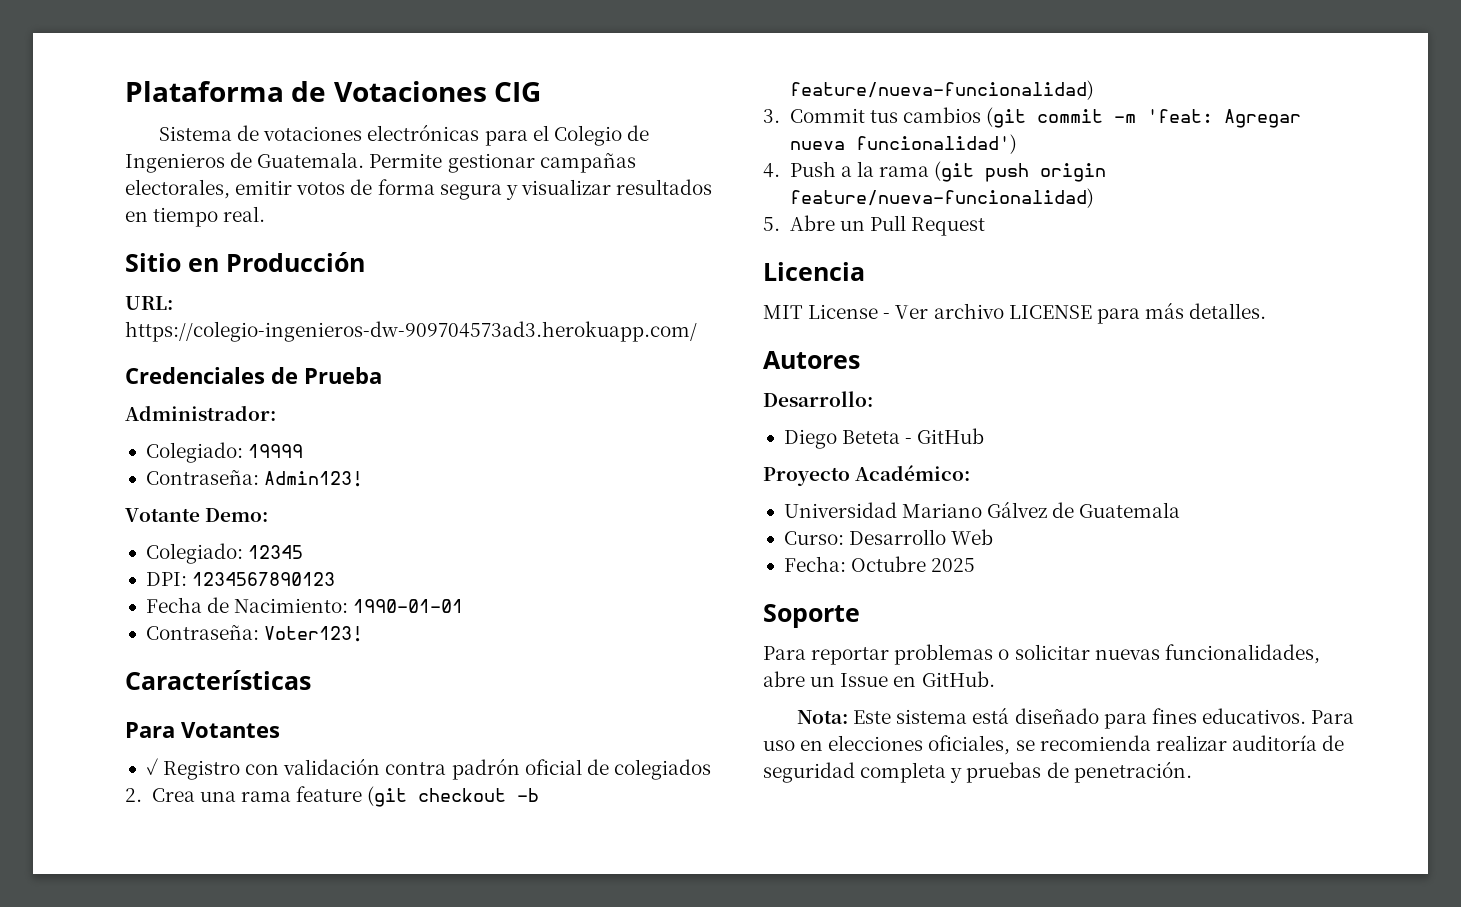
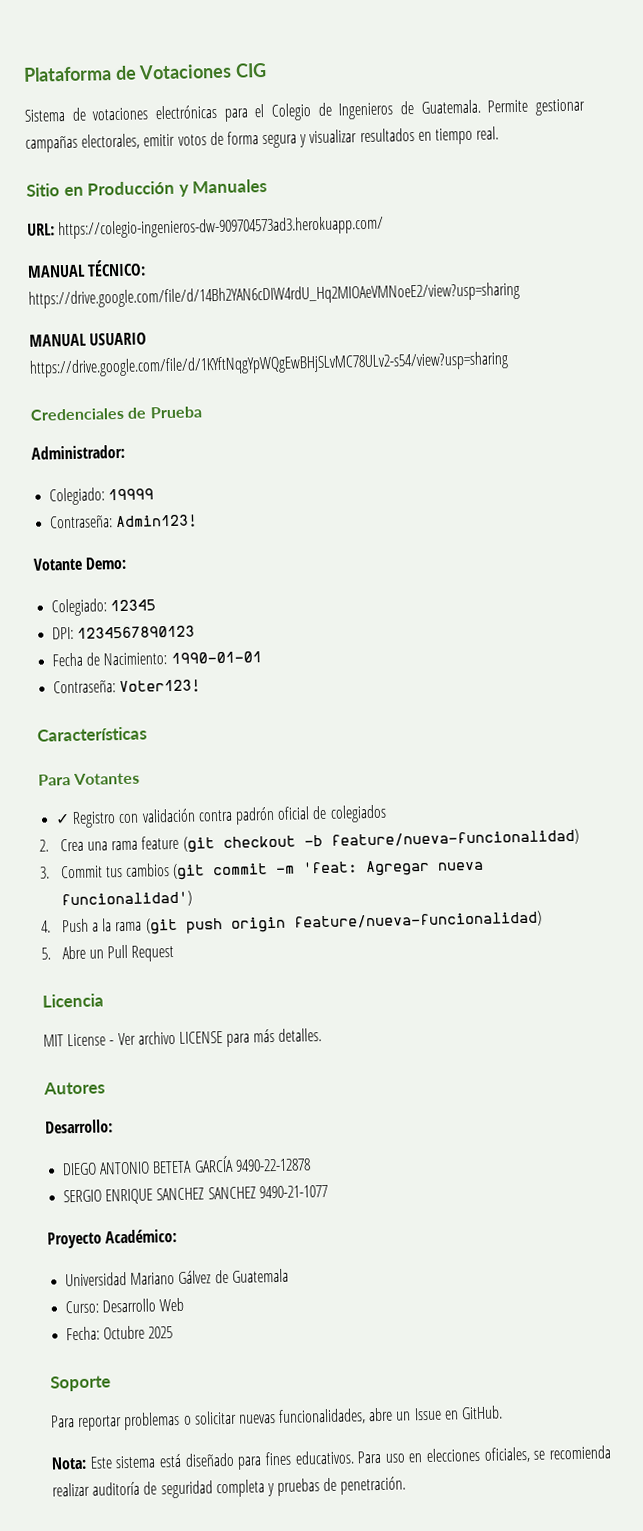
- Sitio en Producción
+ Sitio en Producción y Manuales
+ MANUAL TÉCNICO: https://drive.google.com/file/d/14Bh2YAN6cDIW4rdU_Hq2MIOAeVMNoeE2/view?usp=sharing
+ MANUAL USUARIO https://drive.google.com/file/d/1KYftNqgYpWQgEwBHjSLvMC78ULv2-s54/view?usp=sharing
- Diego Beteta - GitHub
+ DIEGO ANTONIO BETETA GARCÍA 9490-22-12878
+ SERGIO ENRIQUE SANCHEZ SANCHEZ 9490-21-1077

